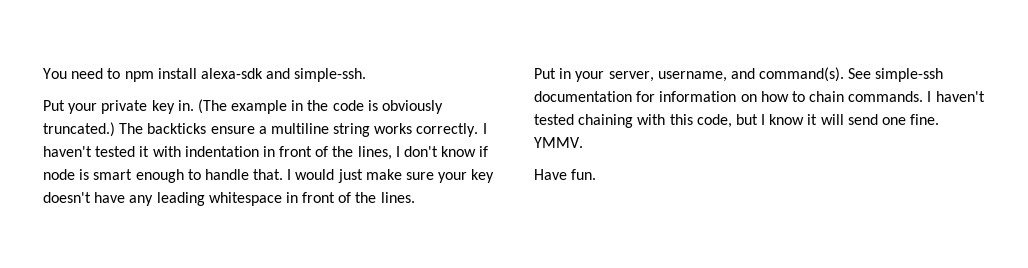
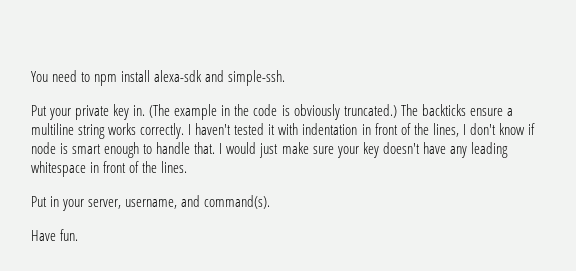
- See simple-ssh documentation for information on how to chain commands. I haven't tested chaining with this code, but I know it will send one fine. YMMV.

